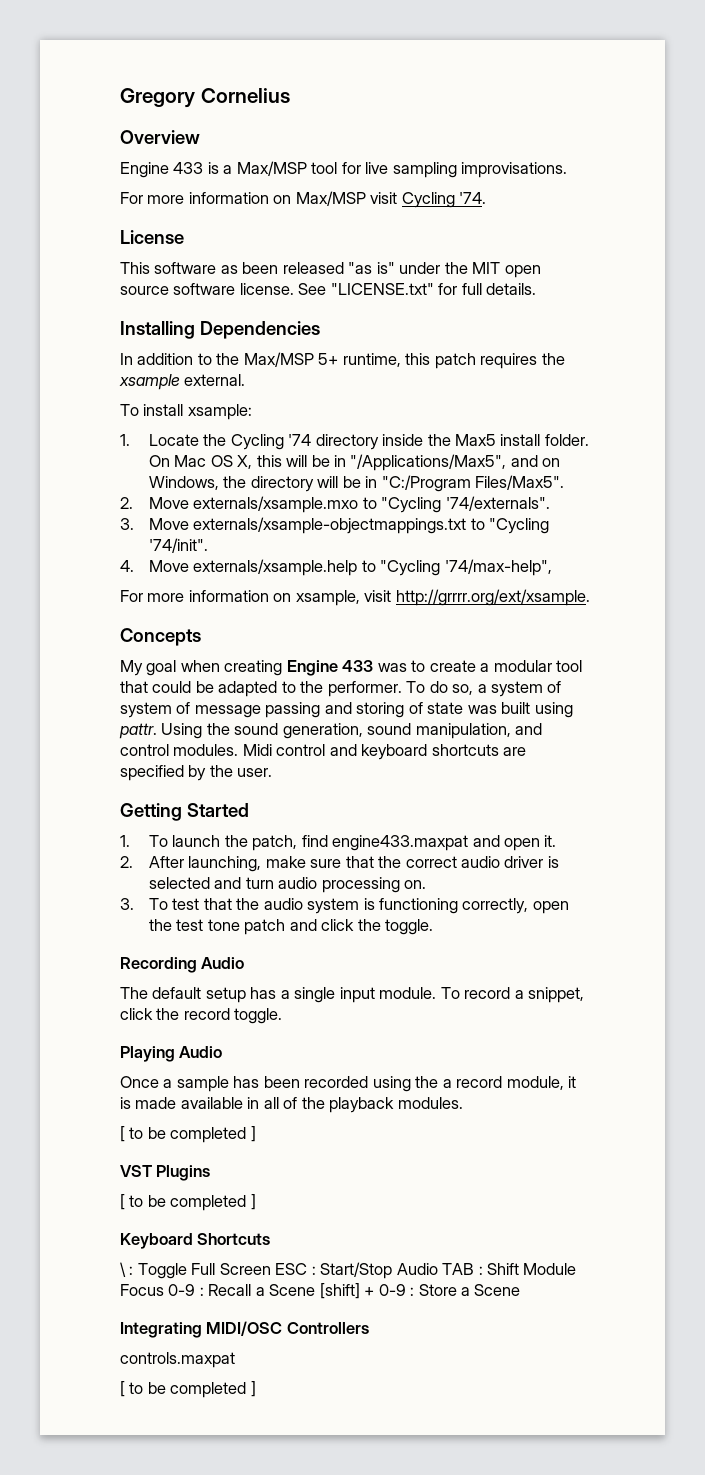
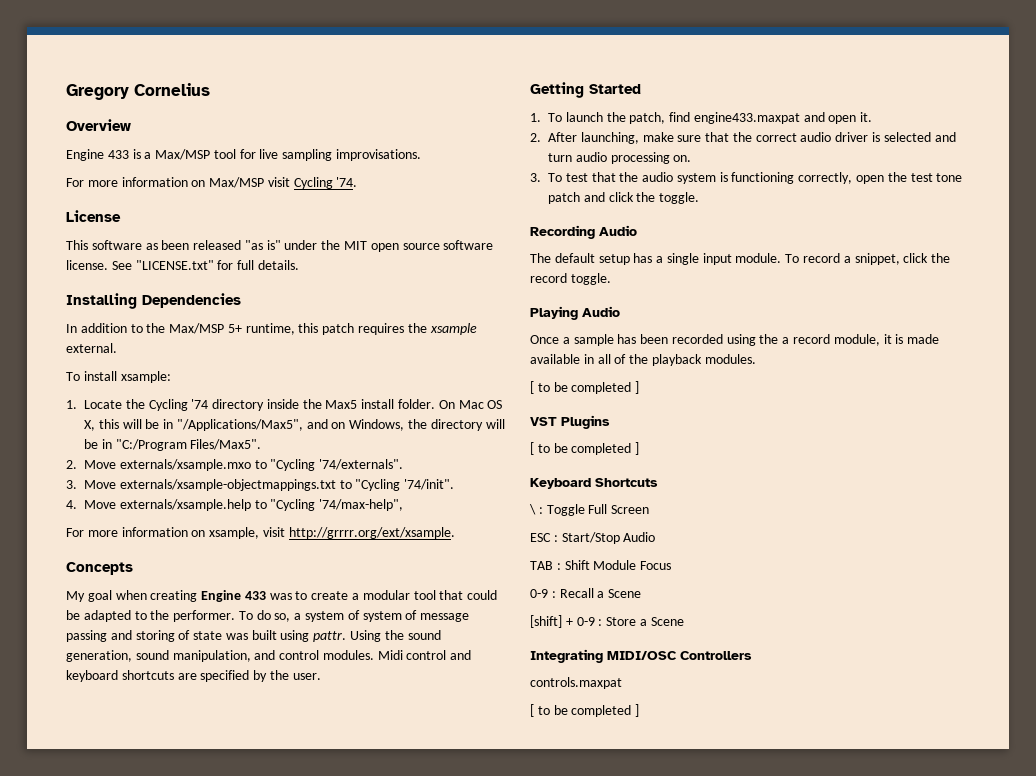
- \ : Toggle Full Screen ESC : Start/Stop Audio TAB : Shift Module Focus 0-9 : Recall a Scene [shift] + 0-9 : Store a Scene
+ \ : Toggle Full Screen
+ ESC : Start/Stop Audio
+ TAB : Shift Module Focus
+ 0-9 : Recall a Scene
+ [shift] + 0-9 : Store a Scene

